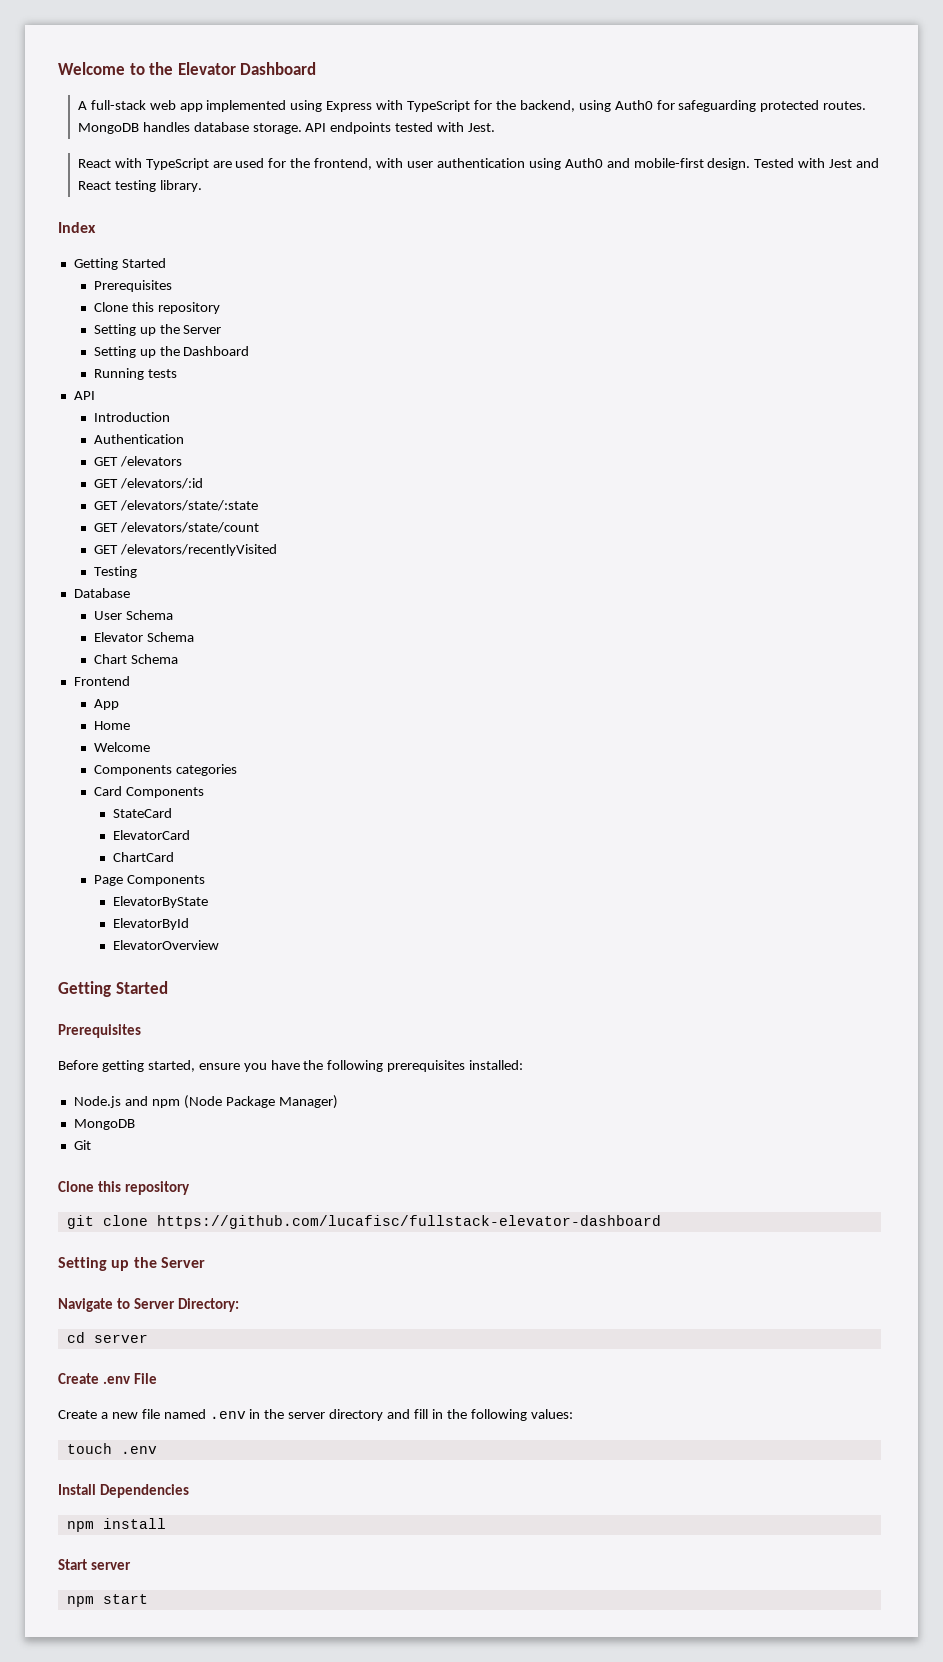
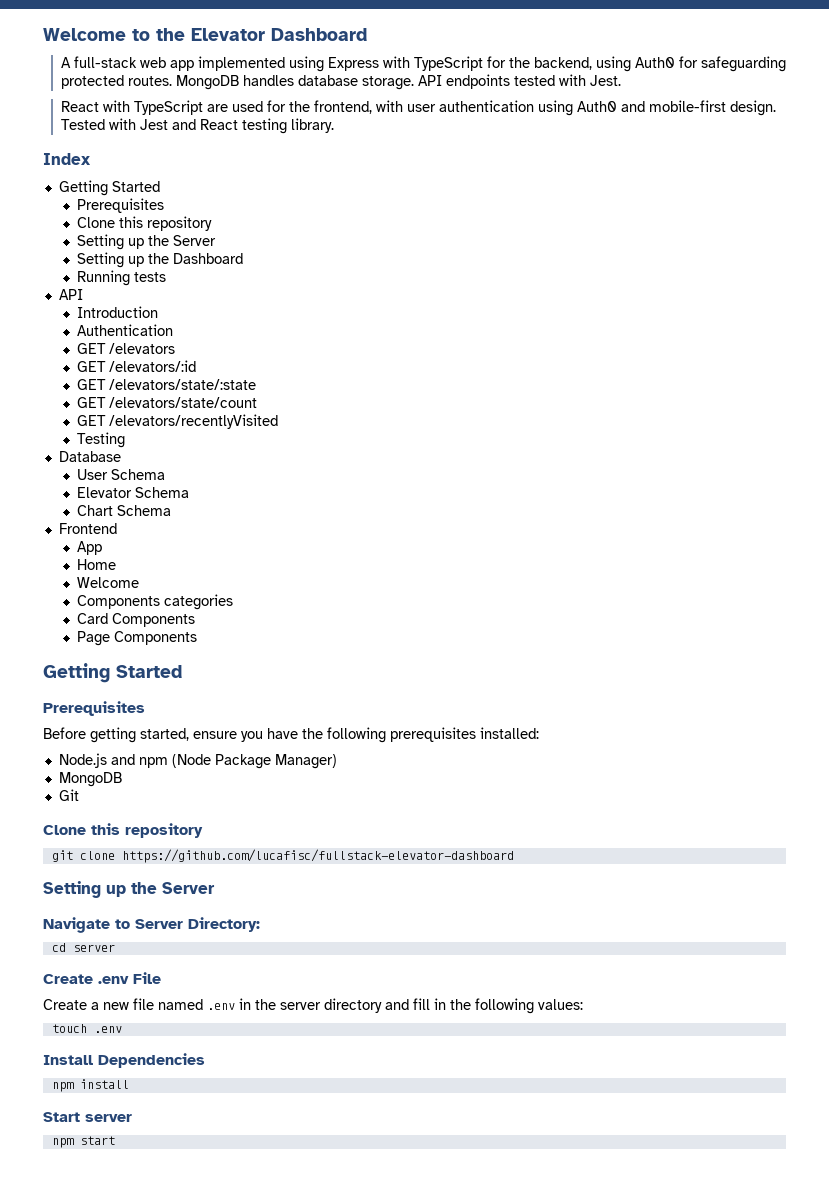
- StateCard
- ElevatorCard
- ChartCard
- ElevatorByState
- ElevatorById
- ElevatorOverview

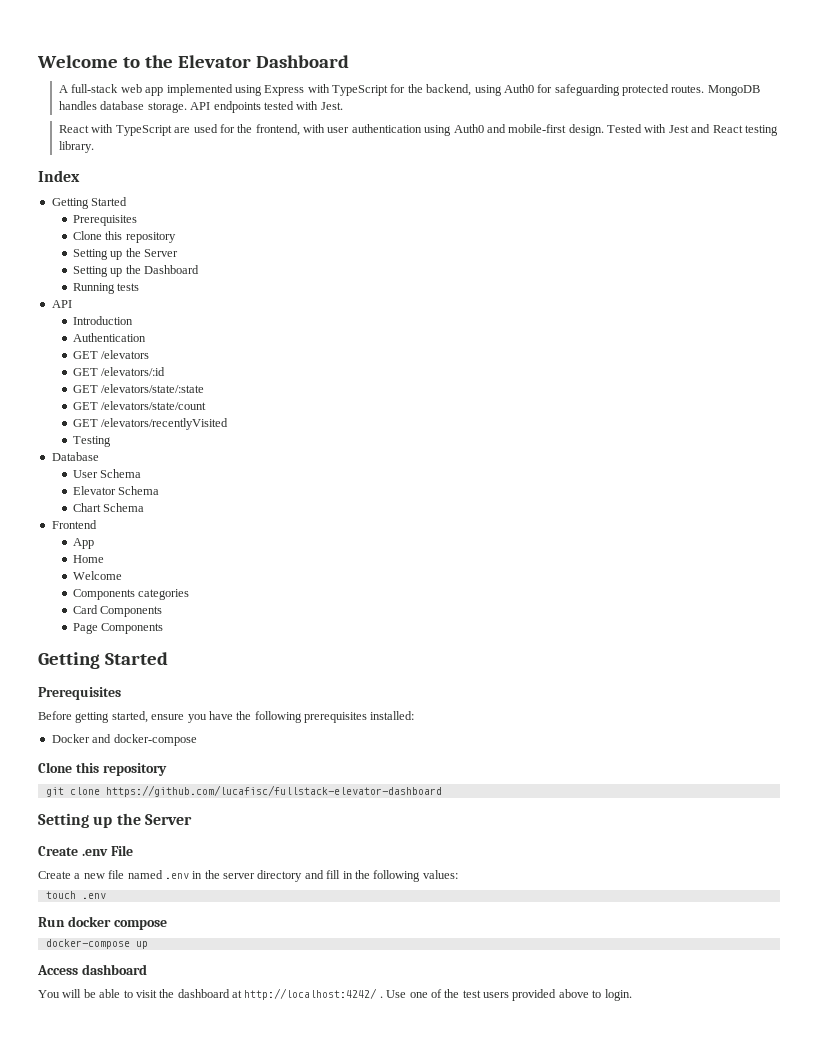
- Node.js and npm (Node Package Manager)
- MongoDB
- Git
+ Docker and docker-compose
- Navigate to Server Directory:
- cd server
- Install Dependencies
- npm install
- Start server
- npm start
+ Run docker compose
+ docker-compose up
+ Access dashboard
+ You will be able to visit the dashboard at http://localhost:4242/ . Use one of the test users provided above to login.

